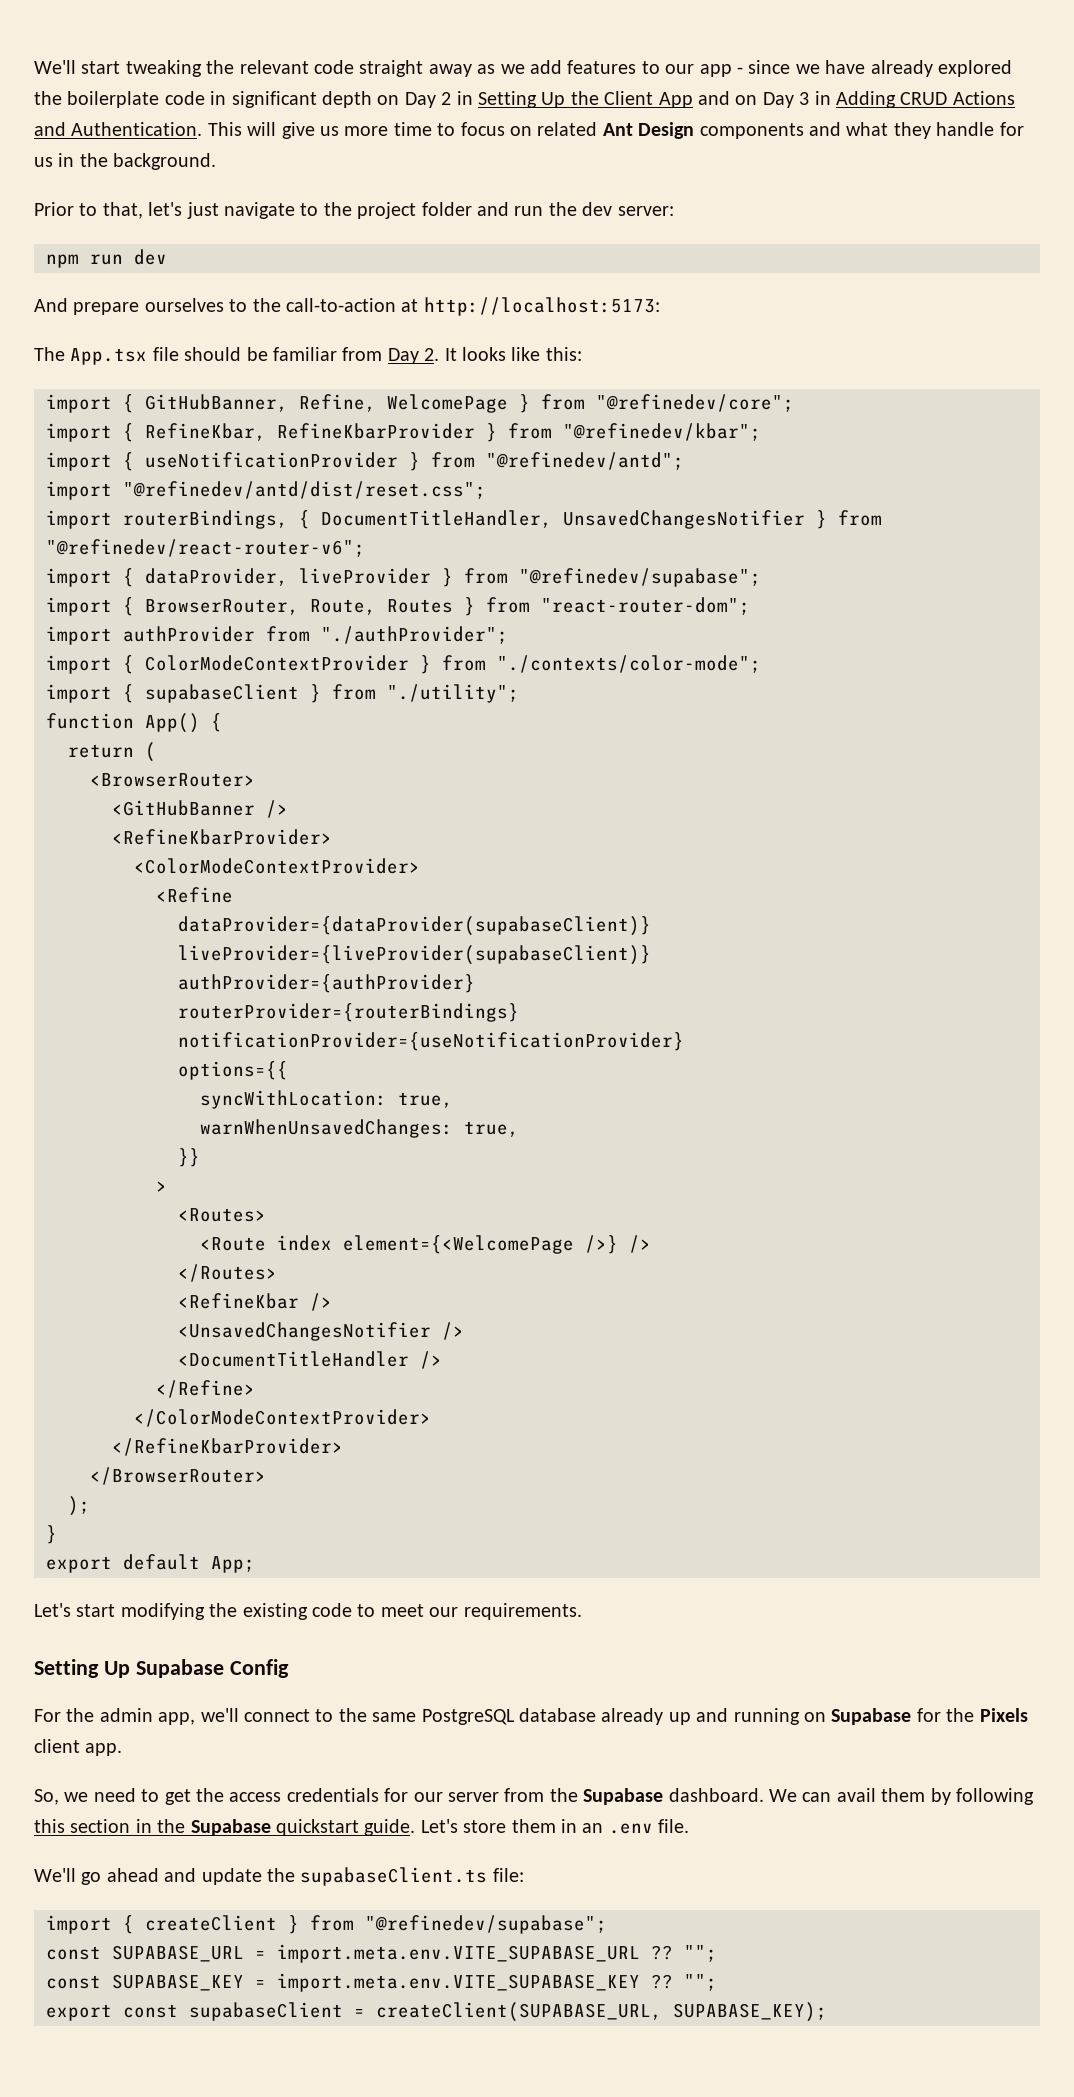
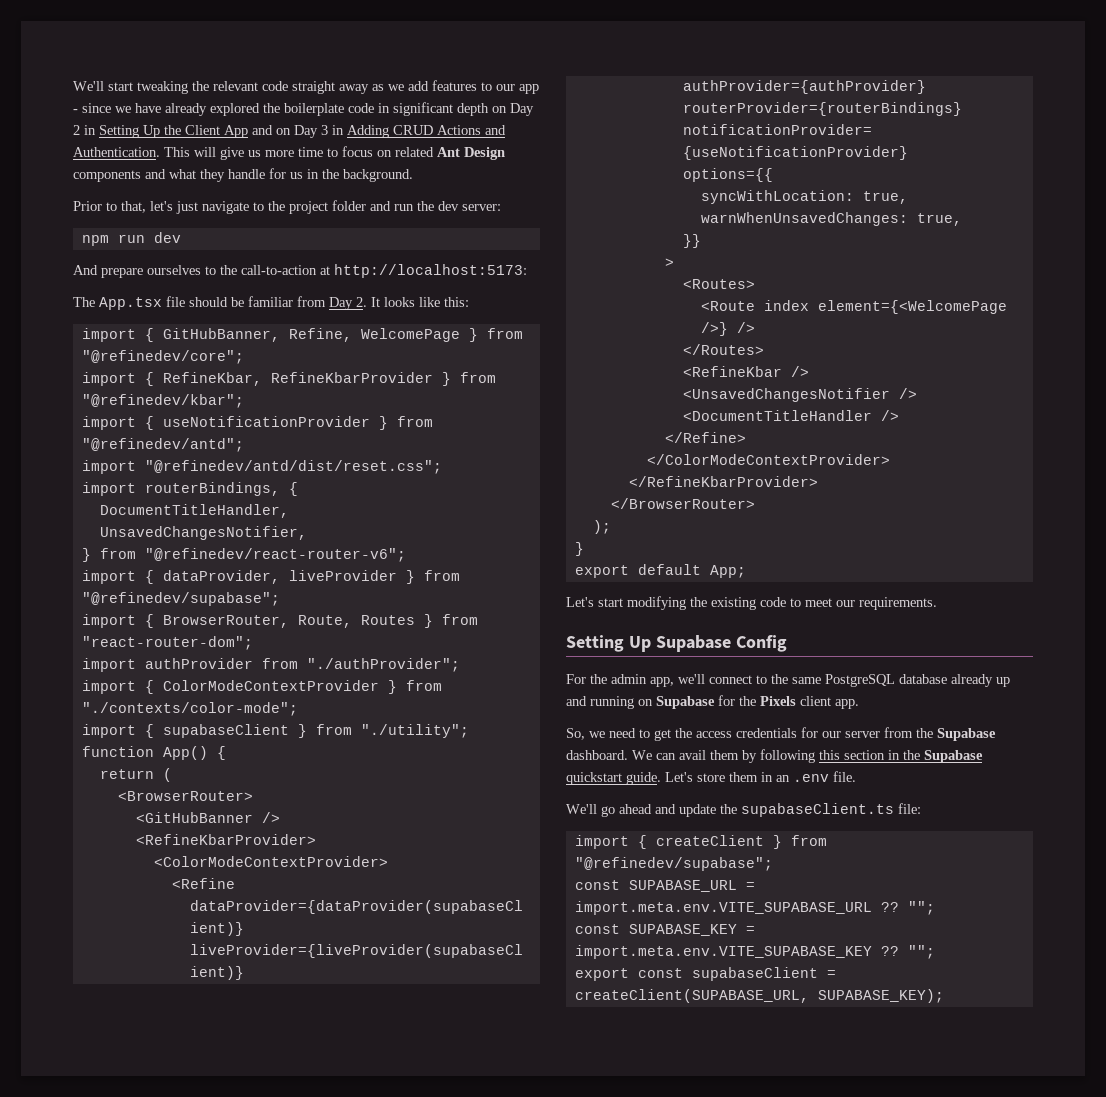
- import routerBindings, { DocumentTitleHandler, UnsavedChangesNotifier } from "@refinedev/react-router-v6";
+ import routerBindings, {
+ DocumentTitleHandler,
+ UnsavedChangesNotifier,
+ } from "@refinedev/react-router-v6";

